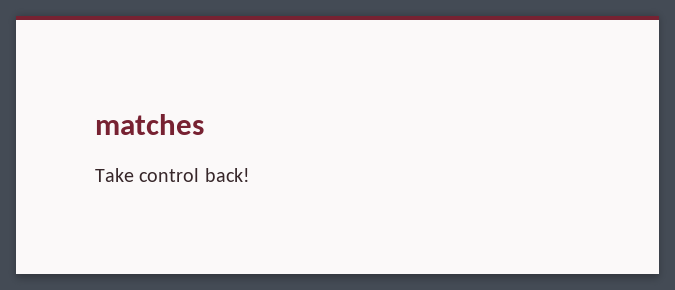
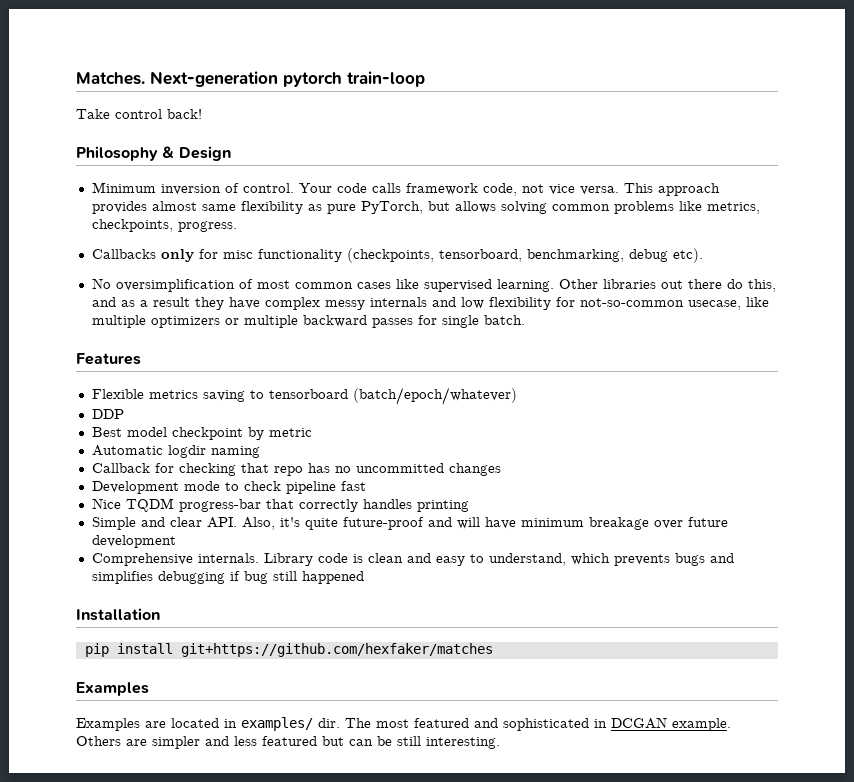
- matches
+ Matches. Next-generation pytorch train-loop
+ Philosophy & Design
+ Minimum inversion of control. Your code calls framework code, not vice versa. This approach provides almost same flexibility as pure PyTorch, but allows solving common problems like metrics, checkpoints, progress.
+ Callbacks only for misc functionality (checkpoints, tensorboard, benchmarking, debug etc).
+ No oversimplification of most common cases like supervised learning. Other libraries out there do this, and as a result they have complex messy internals and low flexibility for not-so-common usecase, like multiple optimizers or multiple backward passes for single batch.
+ Features
+ Flexible metrics saving to tensorboard (batch/epoch/whatever)
+ DDP
+ Best model checkpoint by metric
+ Automatic logdir naming
+ Callback for checking that repo has no uncommitted changes
+ Development mode to check pipeline fast
+ Nice TQDM progress-bar that correctly handles printing
+ Simple and clear API. Also, it's quite future-proof and will have minimum breakage over future development
+ Comprehensive internals. Library code is clean and easy to understand, which prevents bugs and simplifies debugging if bug still happened
+ Installation
+ pip install git+https://github.com/hexfaker/matches
+ Examples
+ Examples are located in examples/ dir. The most featured and sophisticated in DCGAN example. Others are simpler and less featured but can be still interesting.

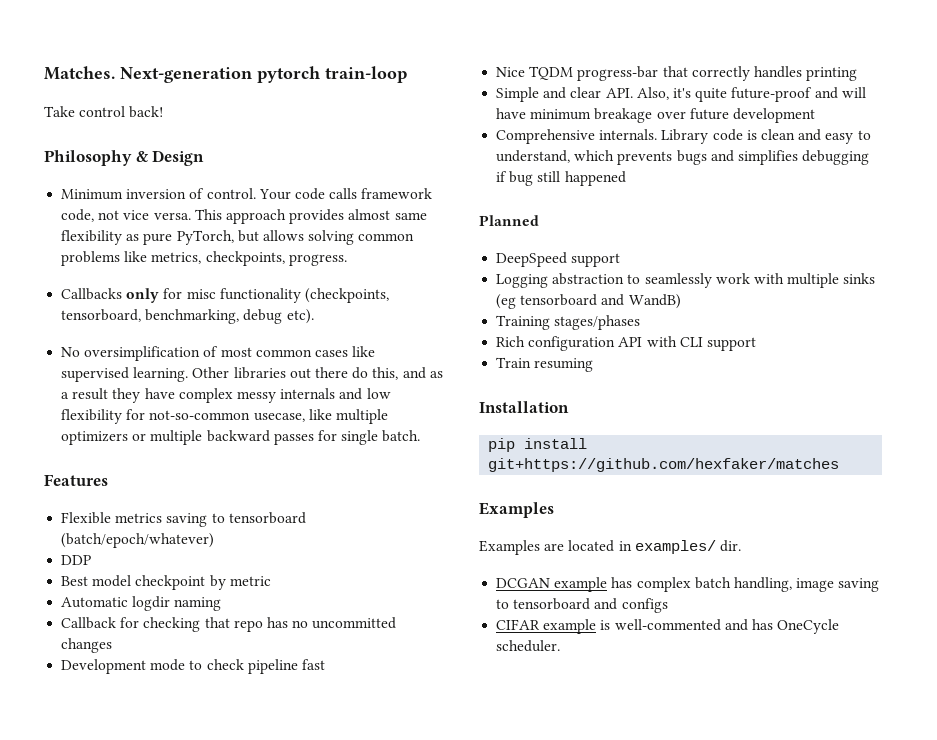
+ Planned
+ DeepSpeed support
+ Logging abstraction to seamlessly work with multiple sinks (eg tensorboard and WandB)
+ Training stages/phases
+ Rich configuration API with CLI support
+ Train resuming
- Examples are located in examples/ dir. The most featured and sophisticated in DCGAN example. Others are simpler and less featured but can be still interesting.
+ Examples are located in examples/ dir.
+ DCGAN example has complex batch handling, image saving to tensorboard and configs
+ CIFAR example is well-commented and has OneCycle scheduler.

